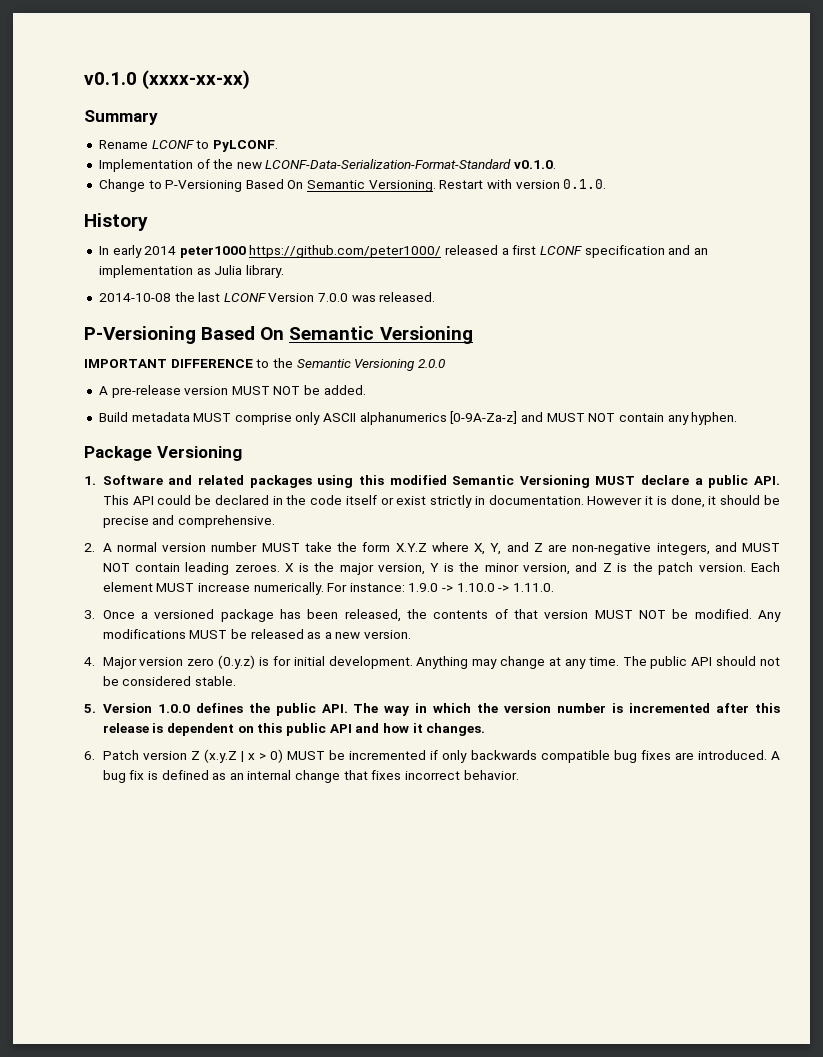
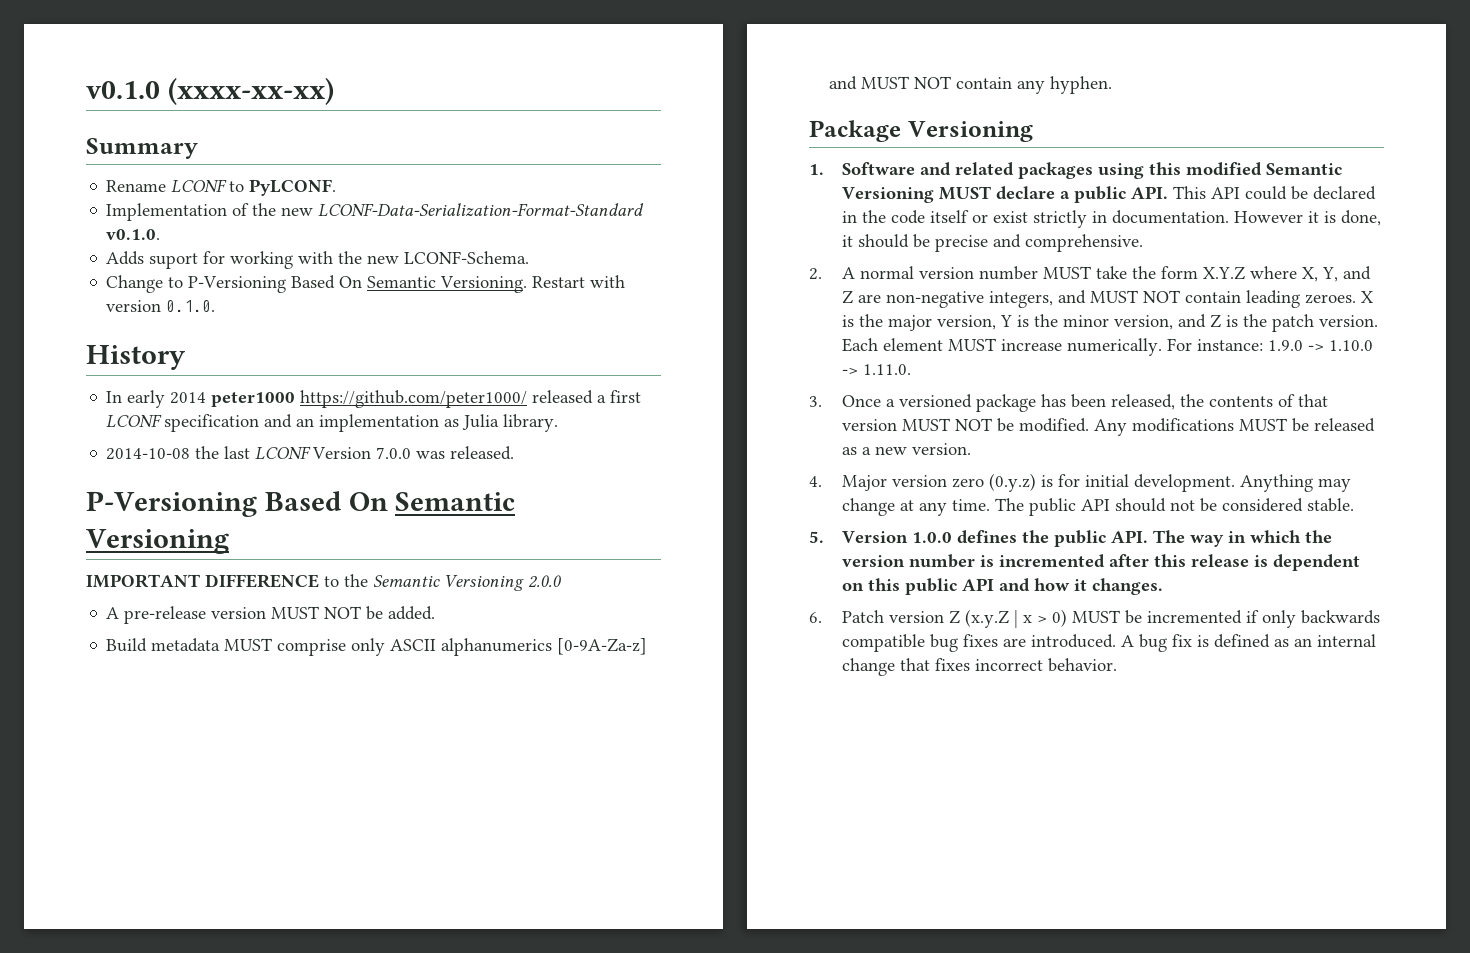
+ Adds suport for working with the new LCONF-Schema.

